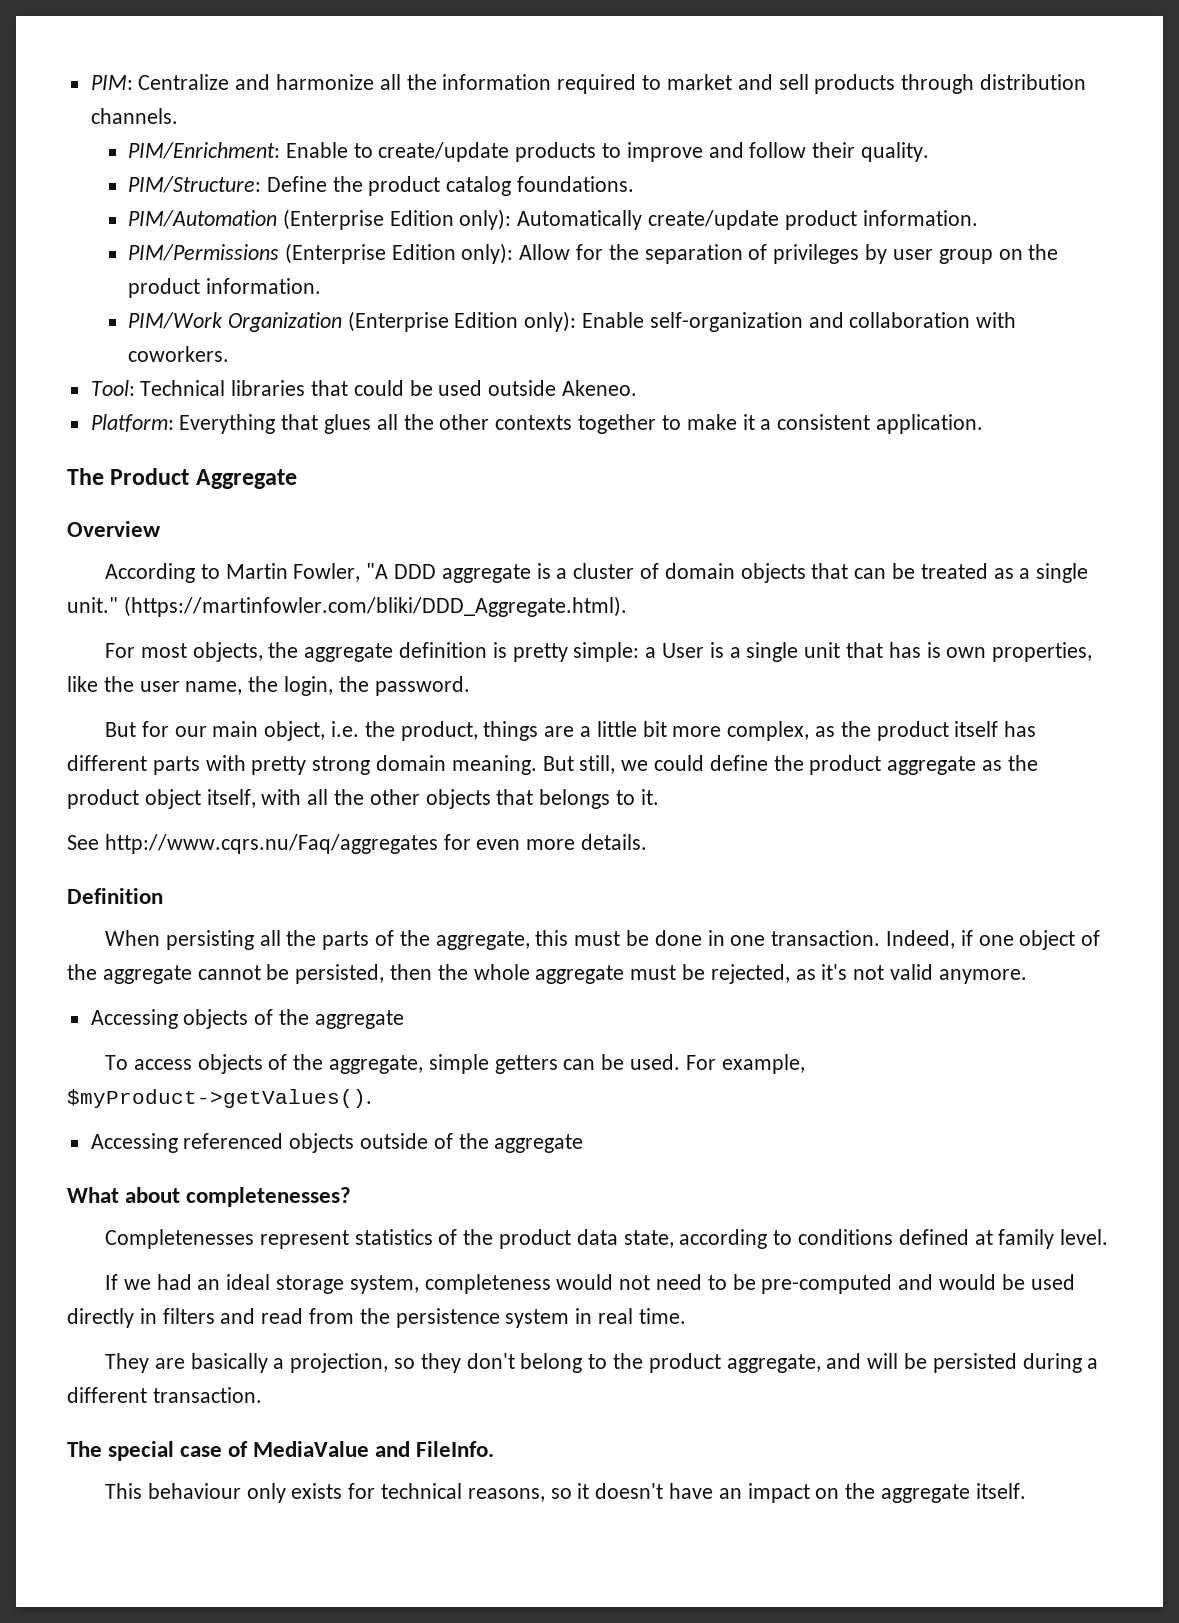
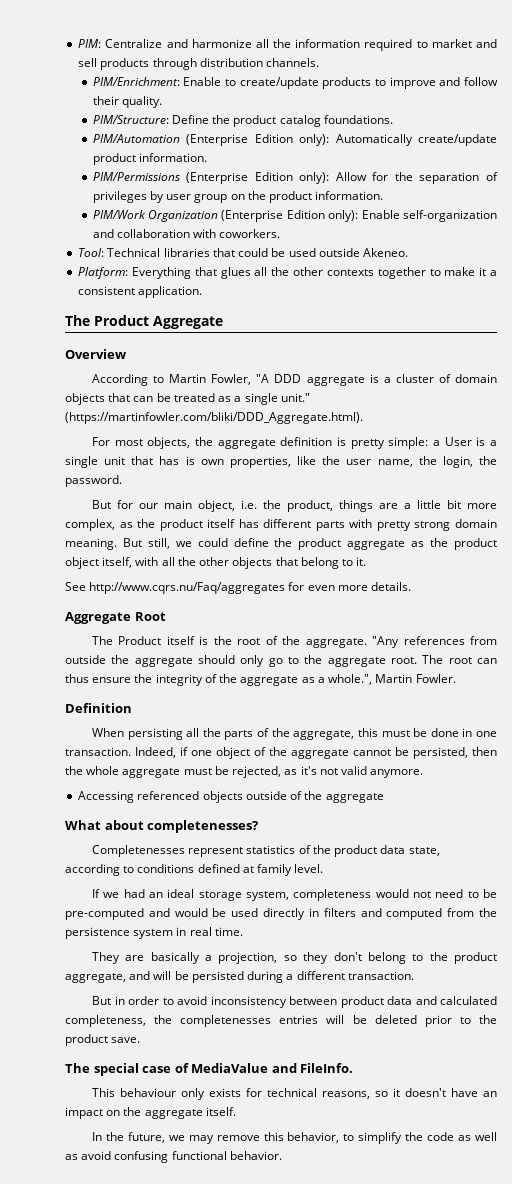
- But still, we could define the product aggregate as the product object itself, with all the other objects that belongs to it.
+ But still, we could define the product aggregate as the product object itself, with all the other objects that belong to it.
+ Aggregate Root
+ The Product itself is the root of the aggregate. "Any references from outside the aggregate should only go to the aggregate root. The root can thus ensure the integrity of the aggregate as a whole.", Martin Fowler.
- Accessing objects of the aggregate
- To access objects of the aggregate, simple getters can be used. For example, $myProduct->getValues().
- If we had an ideal storage system, completeness would not need to be pre-computed and would be used directly in filters and read from the persistence system in real time.
+ If we had an ideal storage system, completeness would not need to be pre-computed and would be used directly in filters and computed from the persistence system in real time.
+ But in order to avoid inconsistency between product data and calculated completeness, the completenesses entries will be deleted prior to the product save.
+ In the future, we may remove this behavior, to simplify the code as well as avoid confusing functional behavior.

